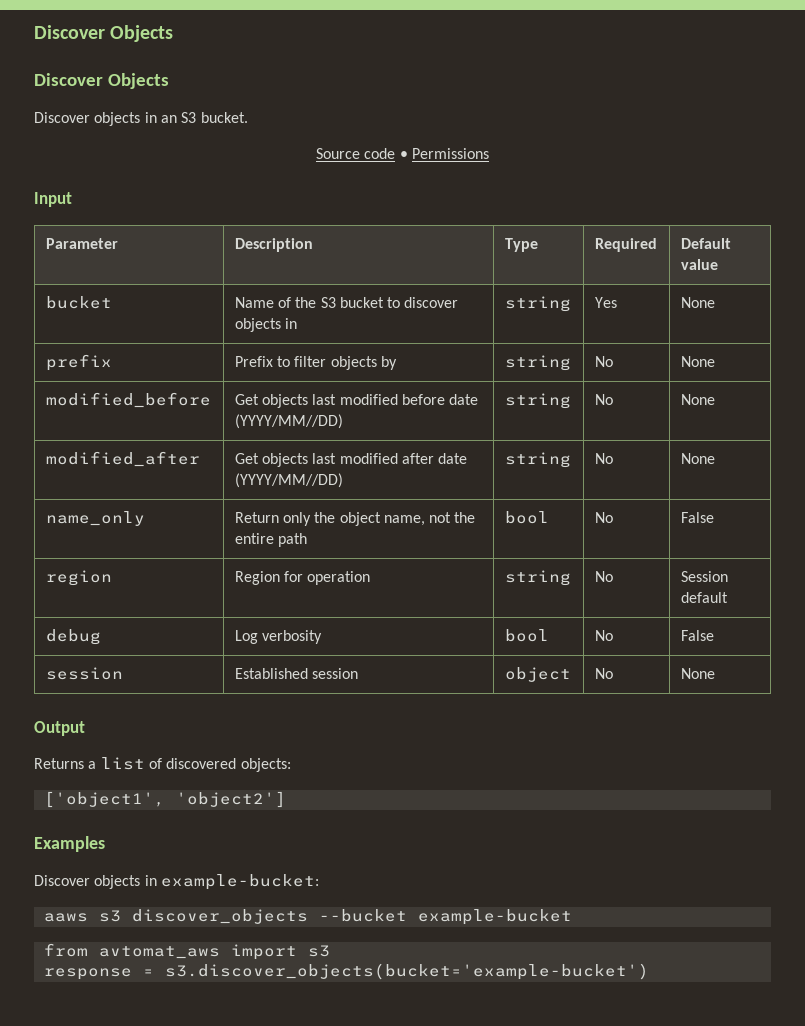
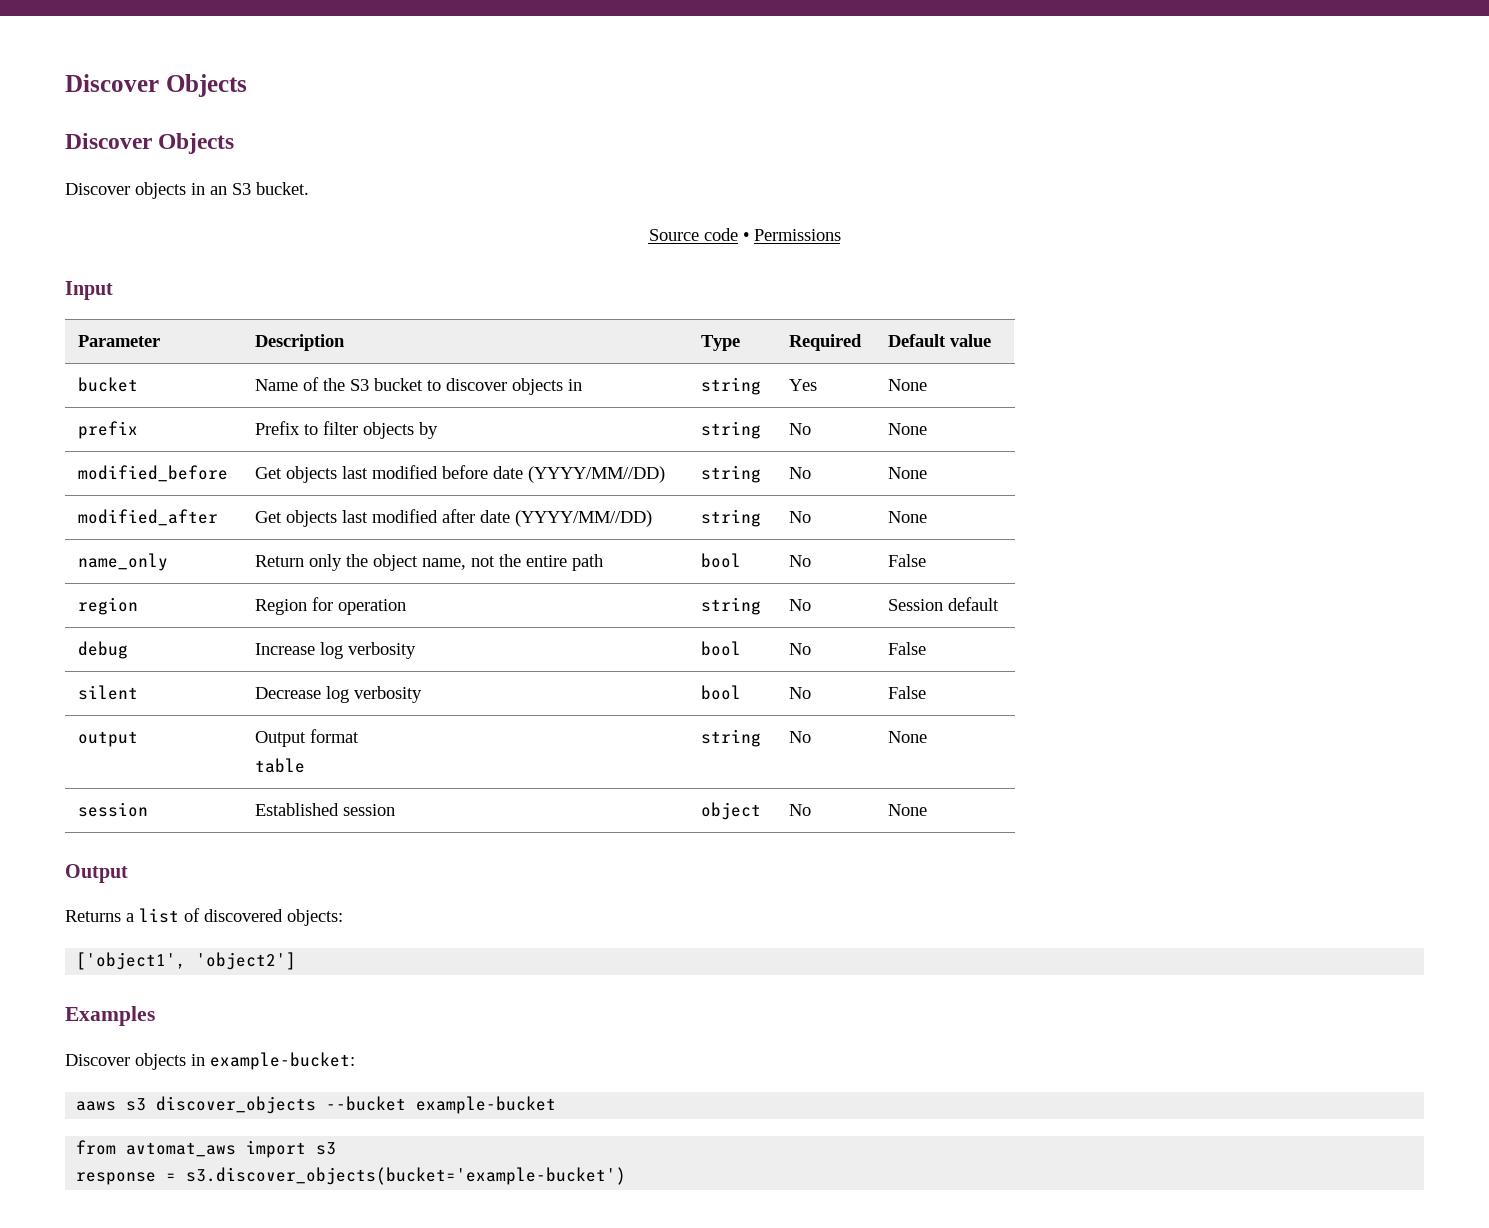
- debug | Log verbosity | bool | No | False
+ debug | Increase log verbosity | bool | No | False
+ silent | Decrease log verbosity | bool | No | False
+ output | Output format
+ table | string | No | None

